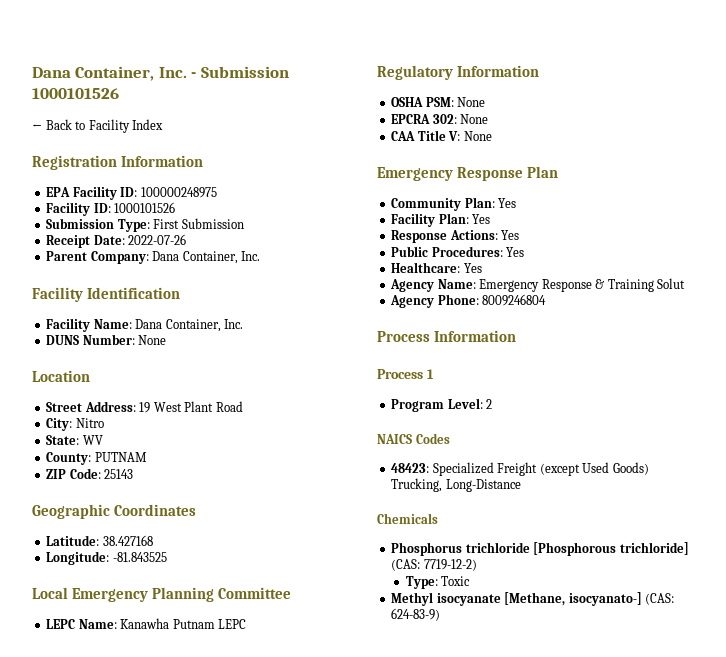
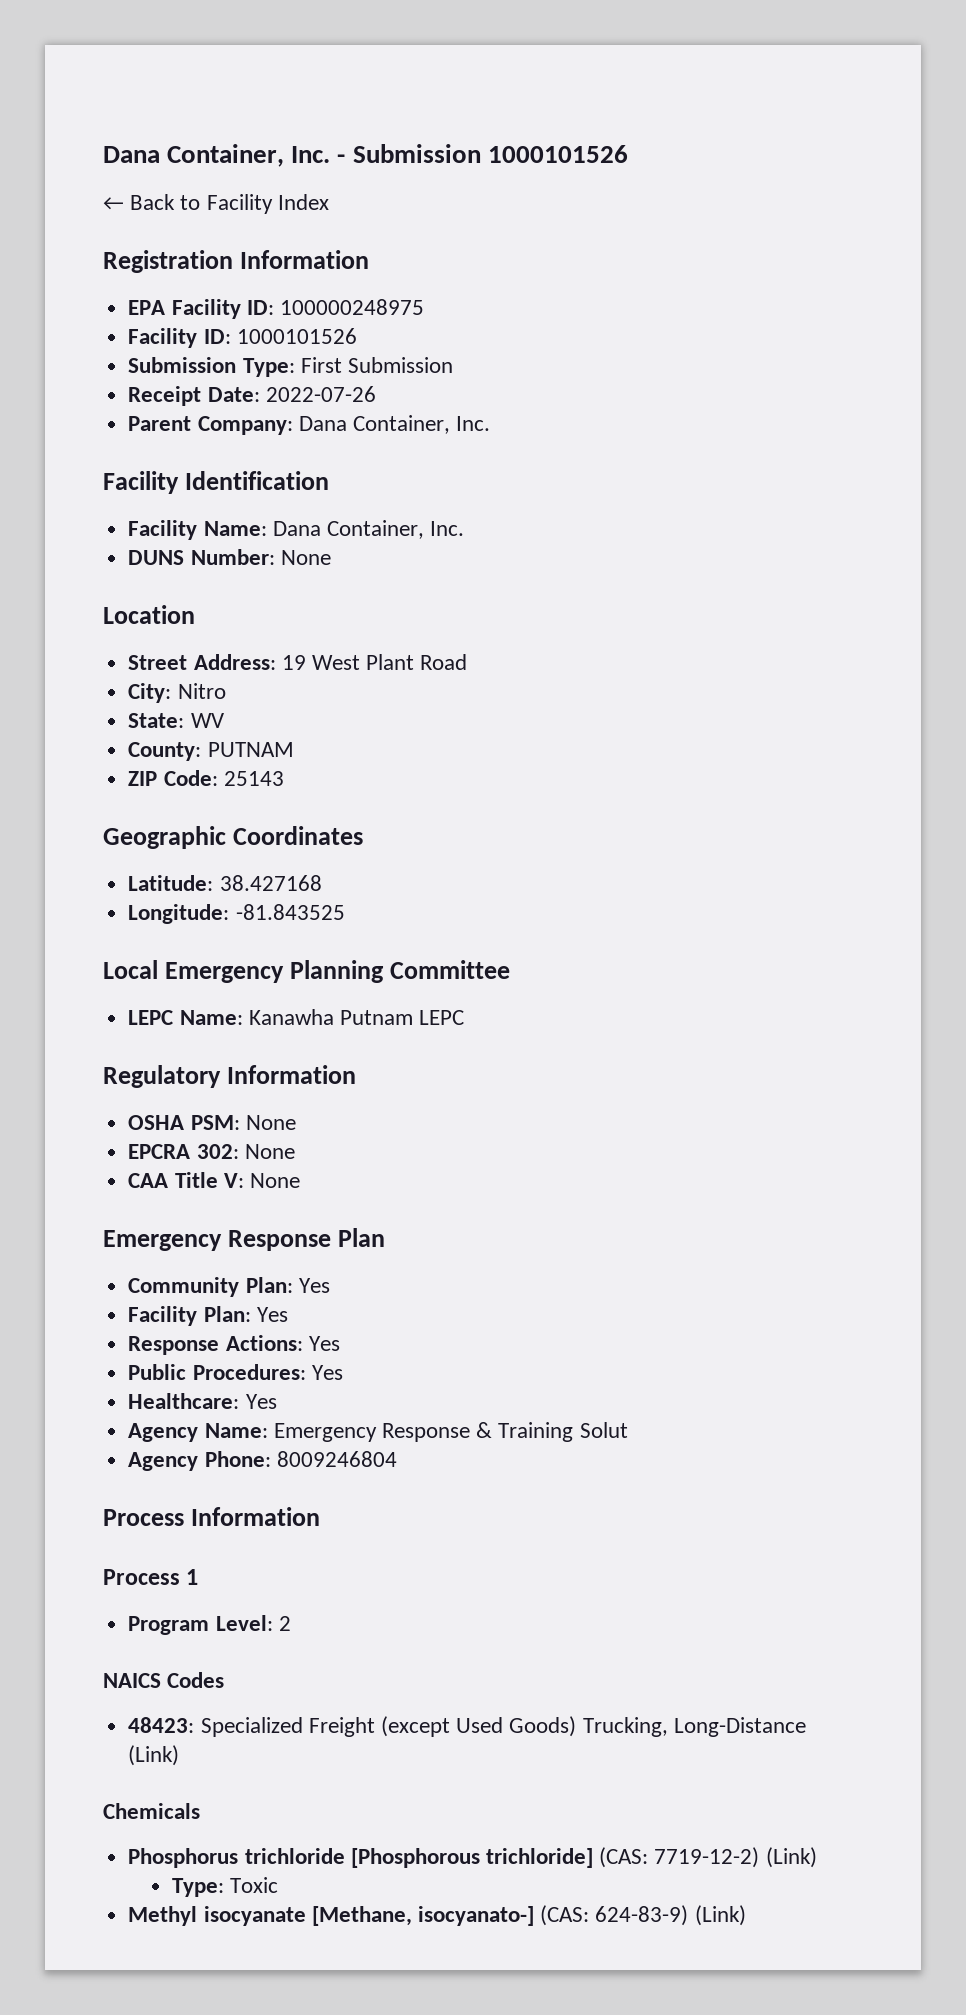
- 48423: Specialized Freight (except Used Goods) Trucking, Long-Distance
+ 48423: Specialized Freight (except Used Goods) Trucking, Long-Distance (Link)
- Phosphorus trichloride [Phosphorous trichloride] (CAS: 7719-12-2)
+ Phosphorus trichloride [Phosphorous trichloride] (CAS: 7719-12-2) (Link)
- Methyl isocyanate [Methane, isocyanato-] (CAS: 624-83-9)
+ Methyl isocyanate [Methane, isocyanato-] (CAS: 624-83-9) (Link)

